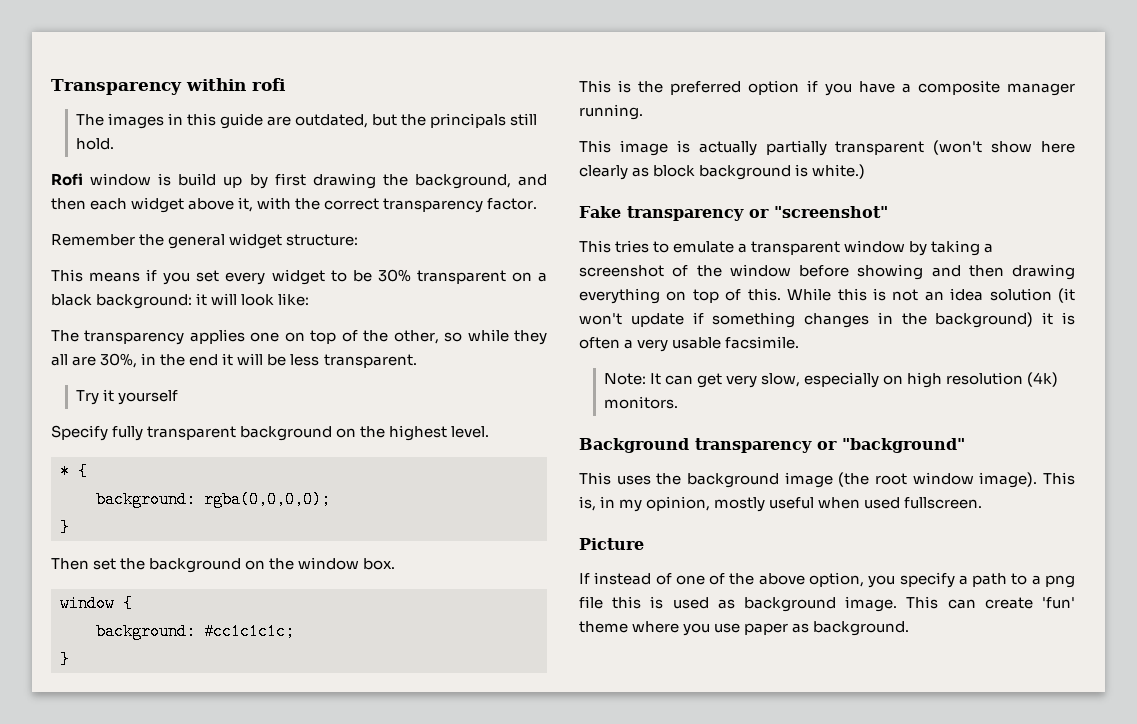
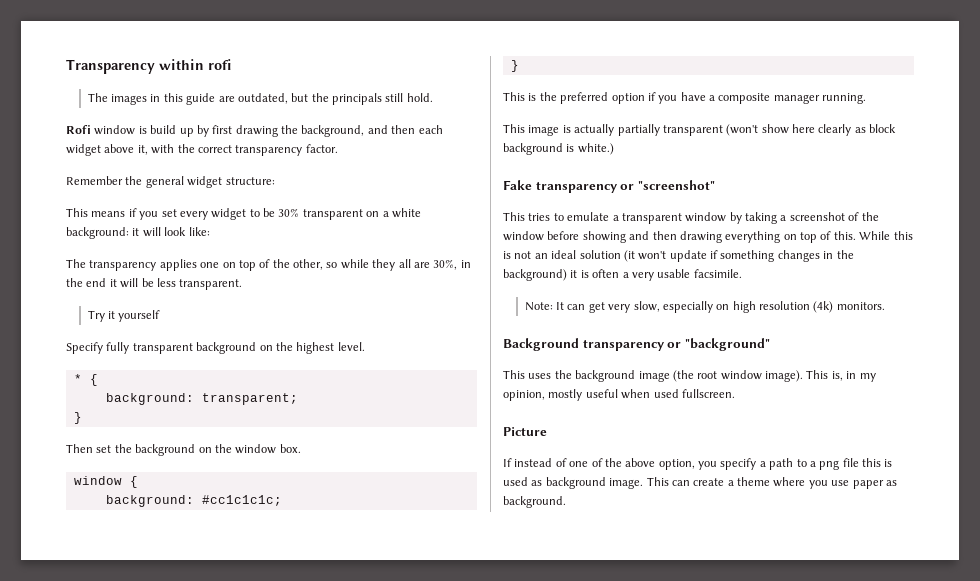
- This means if you set every widget to be 30% transparent on a black background: it will look like:
+ This means if you set every widget to be 30% transparent on a white background: it will look like:
- background: rgba(0,0,0,0);
+ background: transparent;
- While this is not an idea solution (it won't update if something changes in the background) it is often a very usable facsimile.
+ While this is not an ideal solution (it won't update if something changes in the background) it is often a very usable facsimile.
- This can create 'fun' theme where you use paper as background.
+ This can create a theme where you use paper as background.

